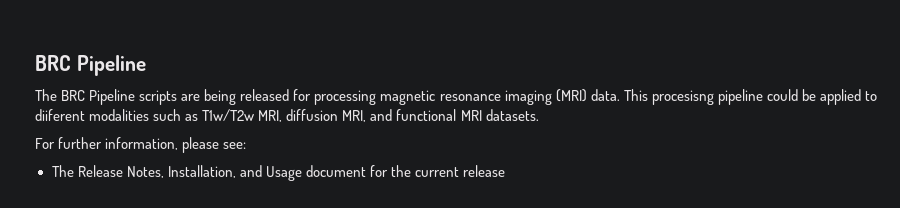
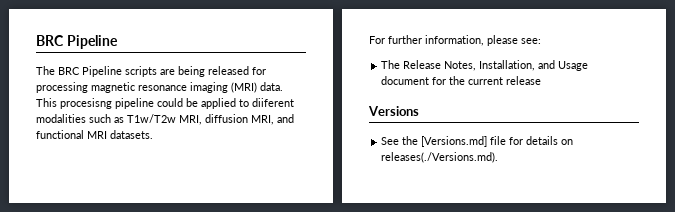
+ Versions
+ See the [Versions.md] file for details on releases(./Versions.md).

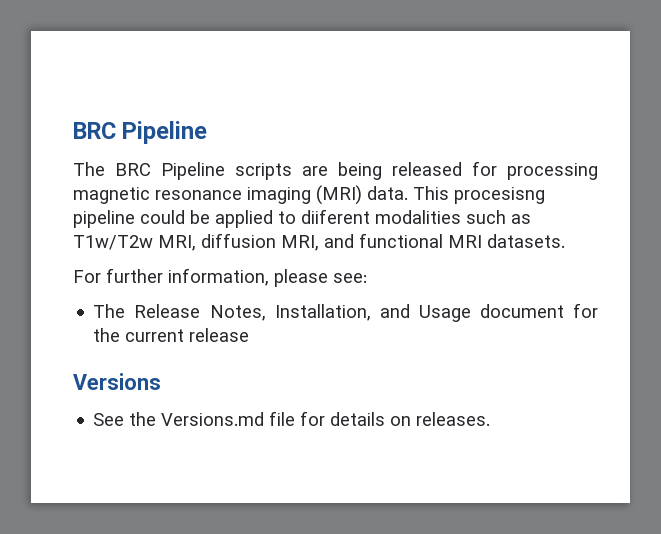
- See the [Versions.md] file for details on releases(./Versions.md).
+ See the Versions.md file for details on releases.

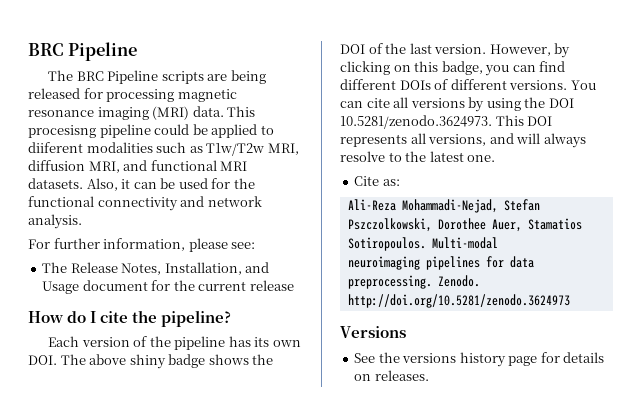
+ Also, it can be used for the functional connectivity and network analysis.
+ How do I cite the pipeline?
+ Each version of the pipeline has its own DOI. The above shiny badge shows the DOI of the last version. However, by clicking on this badge, you can find different DOIs of different versions. You can cite all versions by using the DOI 10.5281/zenodo.3624973. This DOI represents all versions, and will always resolve to the latest one.
+ Cite as:
+ Ali-Reza Mohammadi-Nejad, Stefan Pszczolkowski, Dorothee Auer, Stamatios Sotiropoulos. Multi-modal
+ neuroimaging pipelines for data preprocessing. Zenodo. http://doi.org/10.5281/zenodo.3624973
- See the Versions.md file for details on releases.
+ See the versions history page for details on releases.

